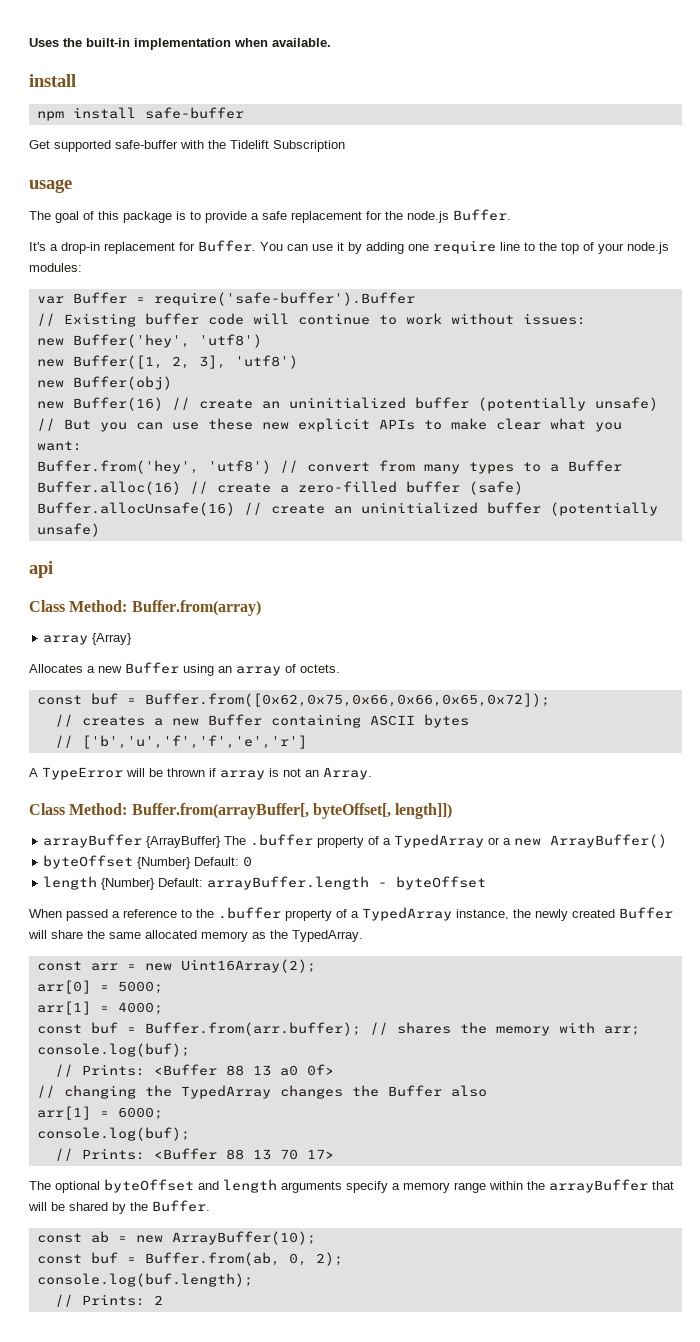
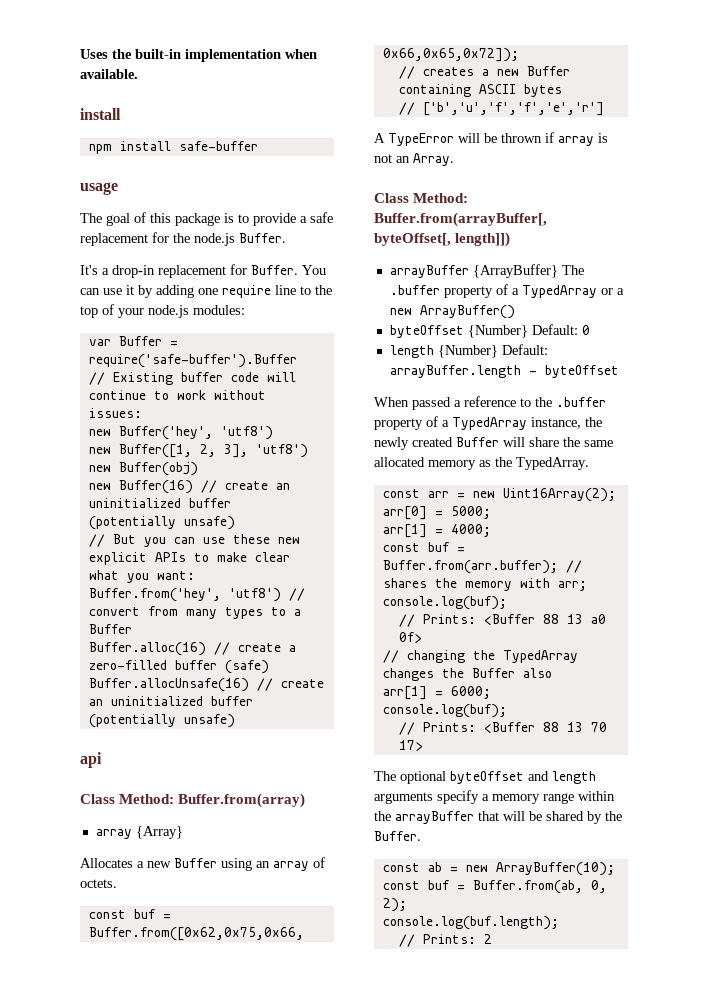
- Get supported safe-buffer with the Tidelift Subscription

